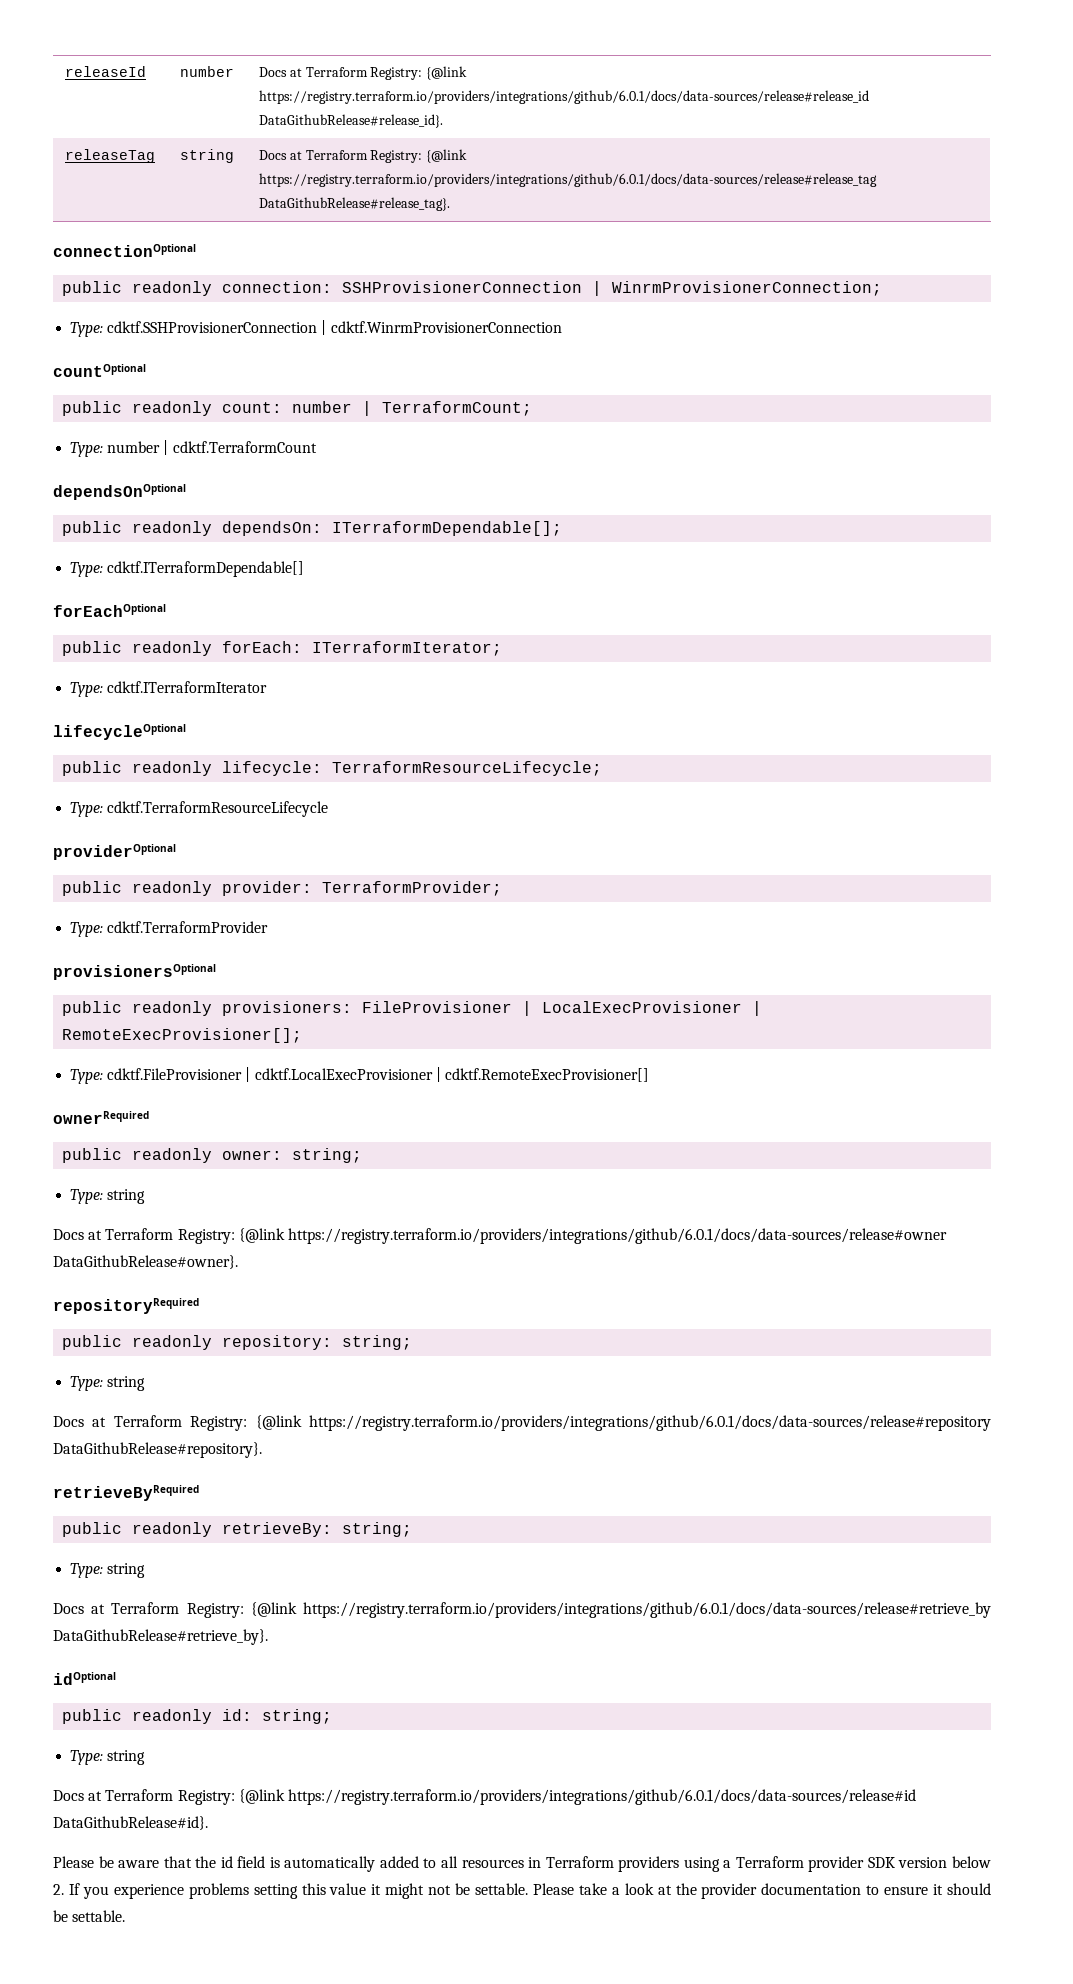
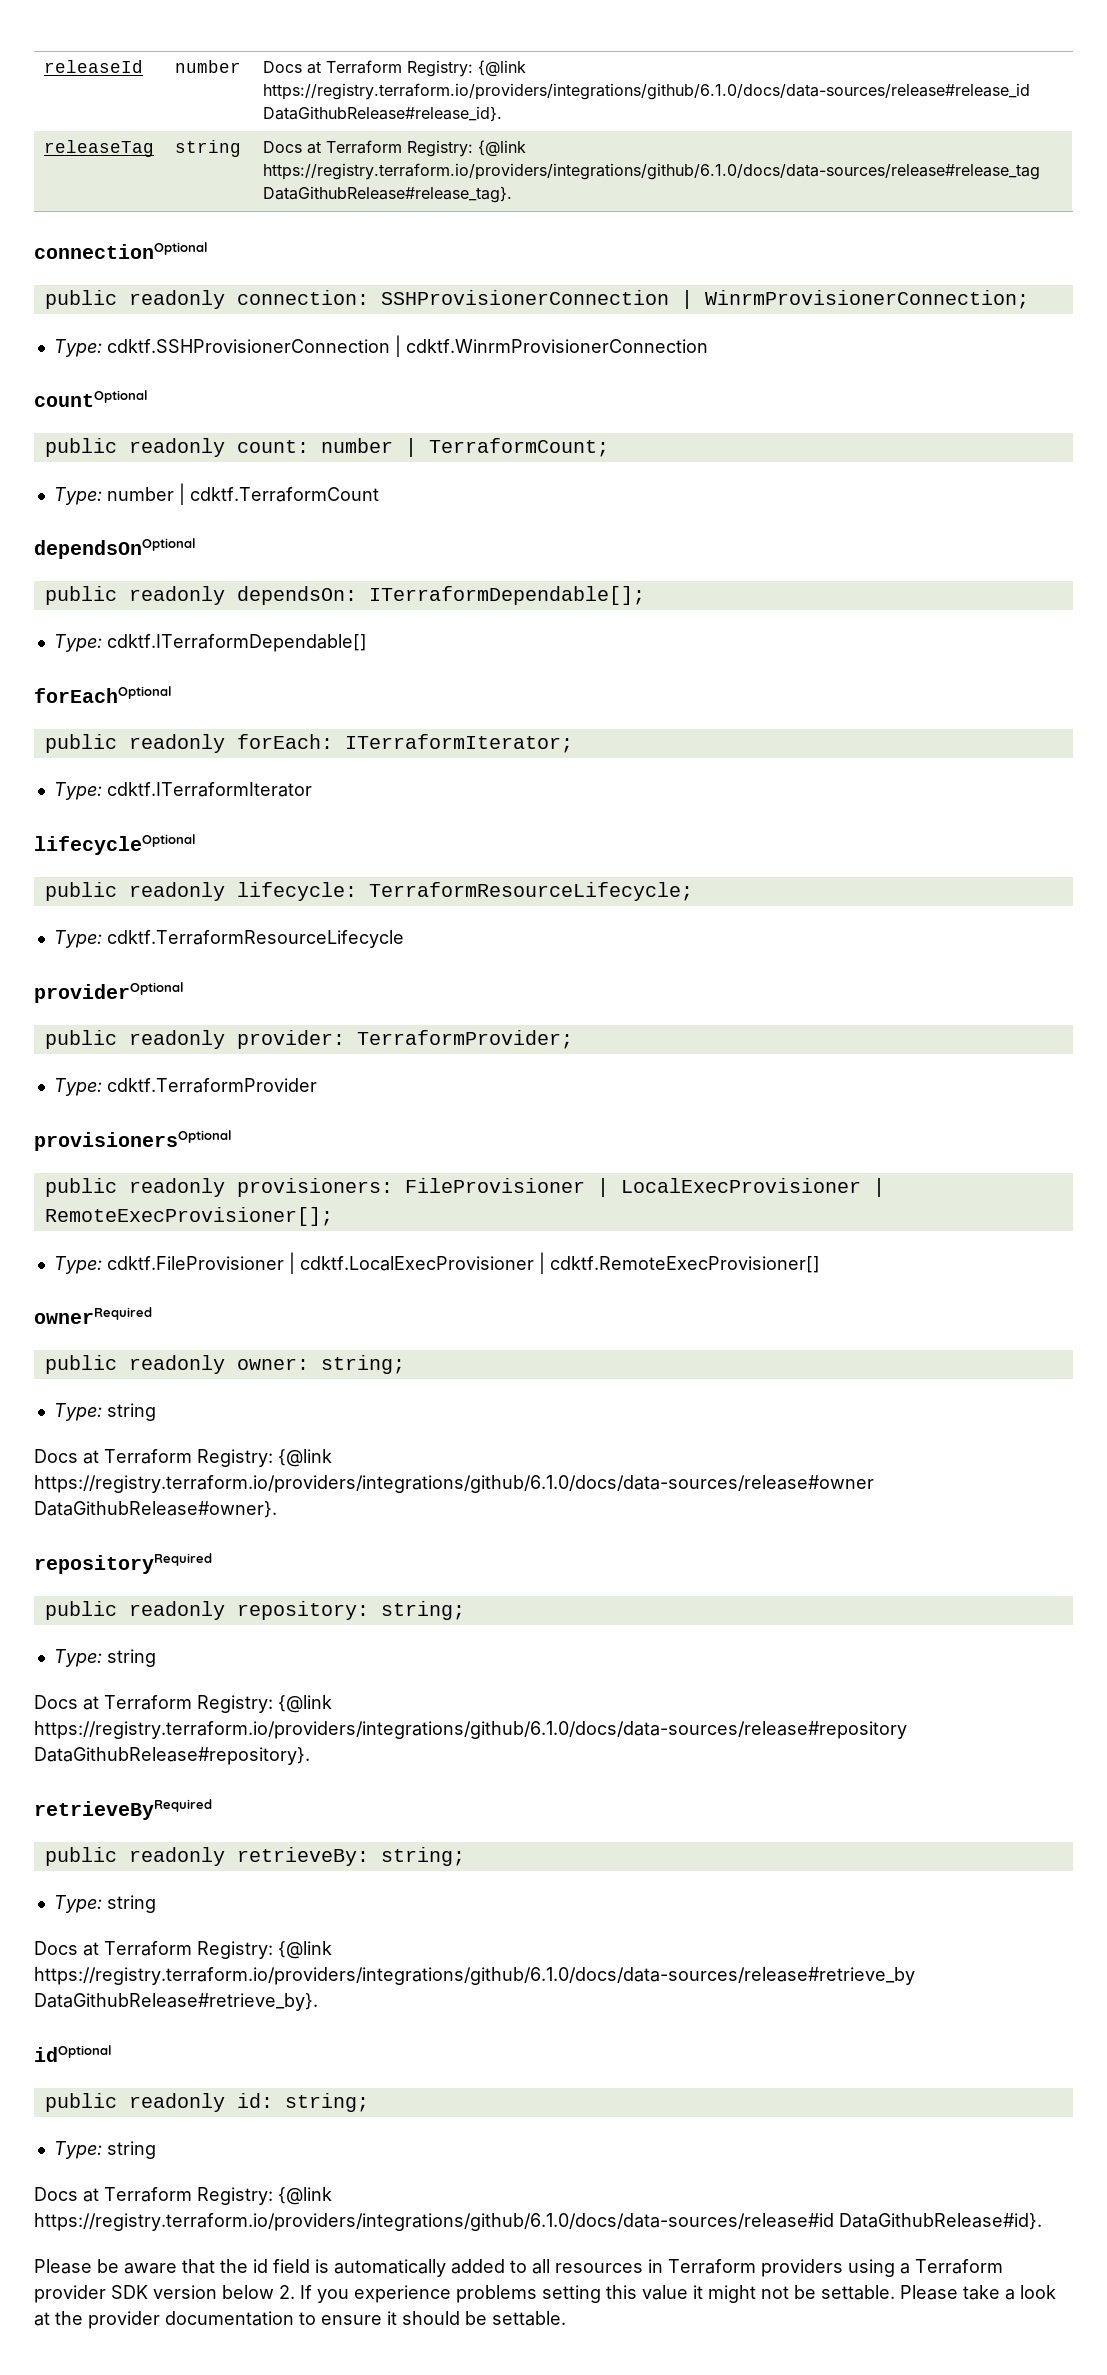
- releaseId | number | Docs at Terraform Registry: {@link https://registry.terraform.io/providers/integrations/github/6.0.1/docs/data-sources/release#release_id DataGithubRelease#release_id}.
+ releaseId | number | Docs at Terraform Registry: {@link https://registry.terraform.io/providers/integrations/github/6.1.0/docs/data-sources/release#release_id DataGithubRelease#release_id}.
- releaseTag | string | Docs at Terraform Registry: {@link https://registry.terraform.io/providers/integrations/github/6.0.1/docs/data-sources/release#release_tag DataGithubRelease#release_tag}.
+ releaseTag | string | Docs at Terraform Registry: {@link https://registry.terraform.io/providers/integrations/github/6.1.0/docs/data-sources/release#release_tag DataGithubRelease#release_tag}.
- Docs at Terraform Registry: {@link https://registry.terraform.io/providers/integrations/github/6.0.1/docs/data-sources/release#owner DataGithubRelease#owner}.
+ Docs at Terraform Registry: {@link https://registry.terraform.io/providers/integrations/github/6.1.0/docs/data-sources/release#owner DataGithubRelease#owner}.
- Docs at Terraform Registry: {@link https://registry.terraform.io/providers/integrations/github/6.0.1/docs/data-sources/release#repository DataGithubRelease#repository}.
+ Docs at Terraform Registry: {@link https://registry.terraform.io/providers/integrations/github/6.1.0/docs/data-sources/release#repository DataGithubRelease#repository}.
- Docs at Terraform Registry: {@link https://registry.terraform.io/providers/integrations/github/6.0.1/docs/data-sources/release#retrieve_by DataGithubRelease#retrieve_by}.
+ Docs at Terraform Registry: {@link https://registry.terraform.io/providers/integrations/github/6.1.0/docs/data-sources/release#retrieve_by DataGithubRelease#retrieve_by}.
- Docs at Terraform Registry: {@link https://registry.terraform.io/providers/integrations/github/6.0.1/docs/data-sources/release#id DataGithubRelease#id}.
+ Docs at Terraform Registry: {@link https://registry.terraform.io/providers/integrations/github/6.1.0/docs/data-sources/release#id DataGithubRelease#id}.

